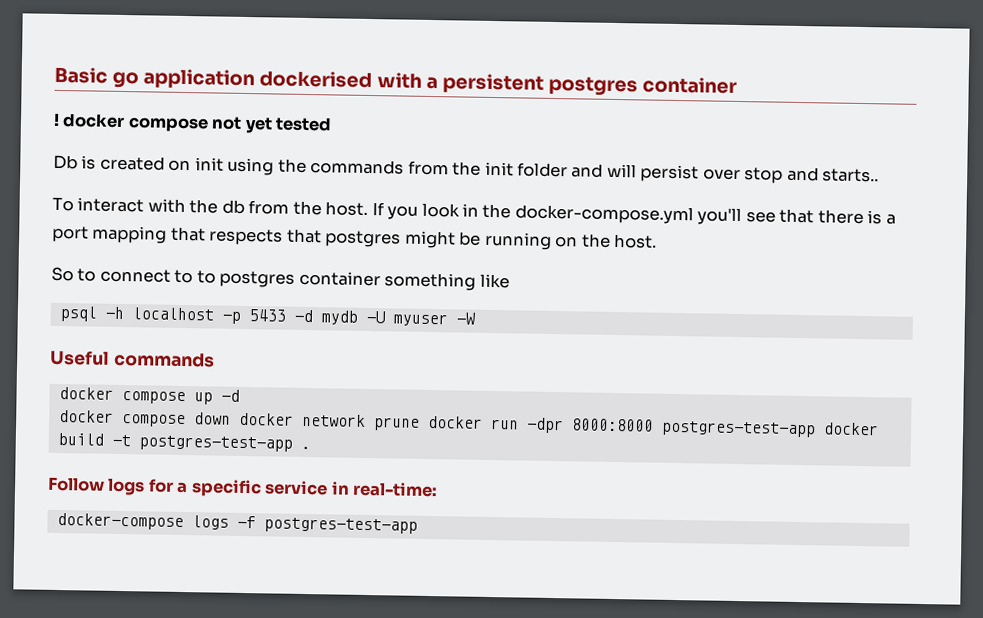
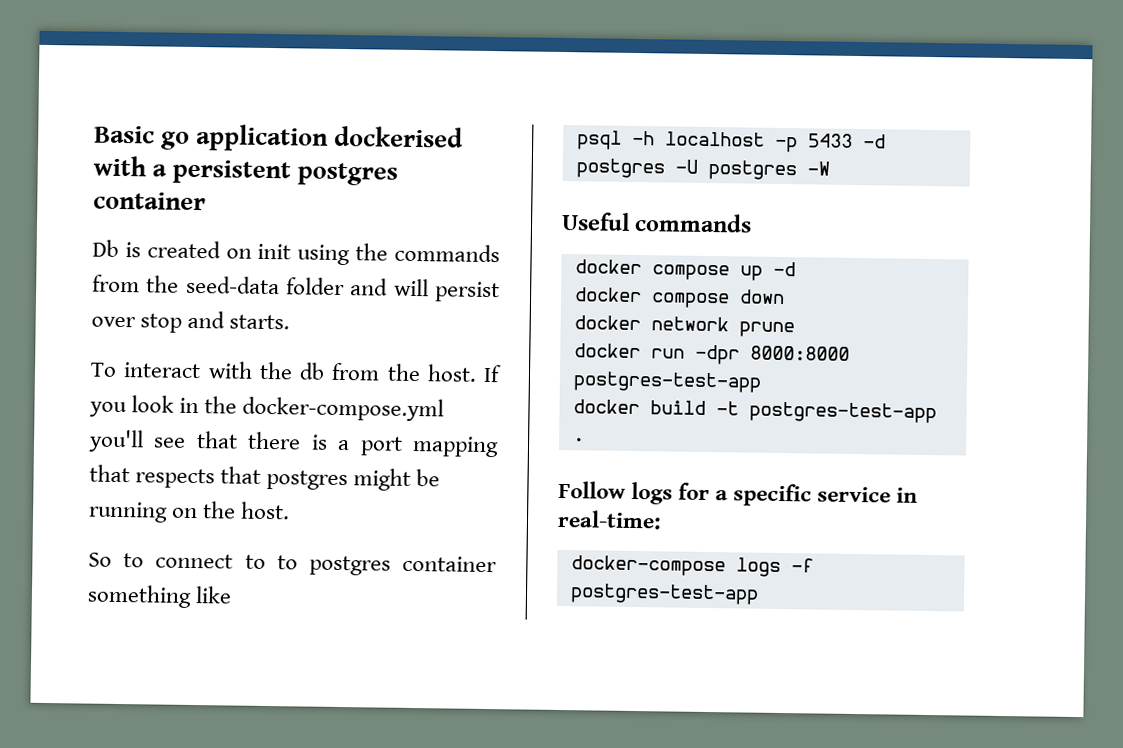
- ! docker compose not yet tested
- Db is created on init using the commands from the init folder and will persist over stop and starts..
+ Db is created on init using the commands from the seed-data folder and will persist over stop and starts.
- psql -h localhost -p 5433 -d mydb -U myuser -W
+ psql -h localhost -p 5433 -d postgres -U postgres -W
- docker compose down docker network prune docker run -dpr 8000:8000 postgres-test-app docker build -t postgres-test-app .
+ docker compose down
+ docker network prune
+ docker run -dpr 8000:8000 postgres-test-app
+ docker build -t postgres-test-app .

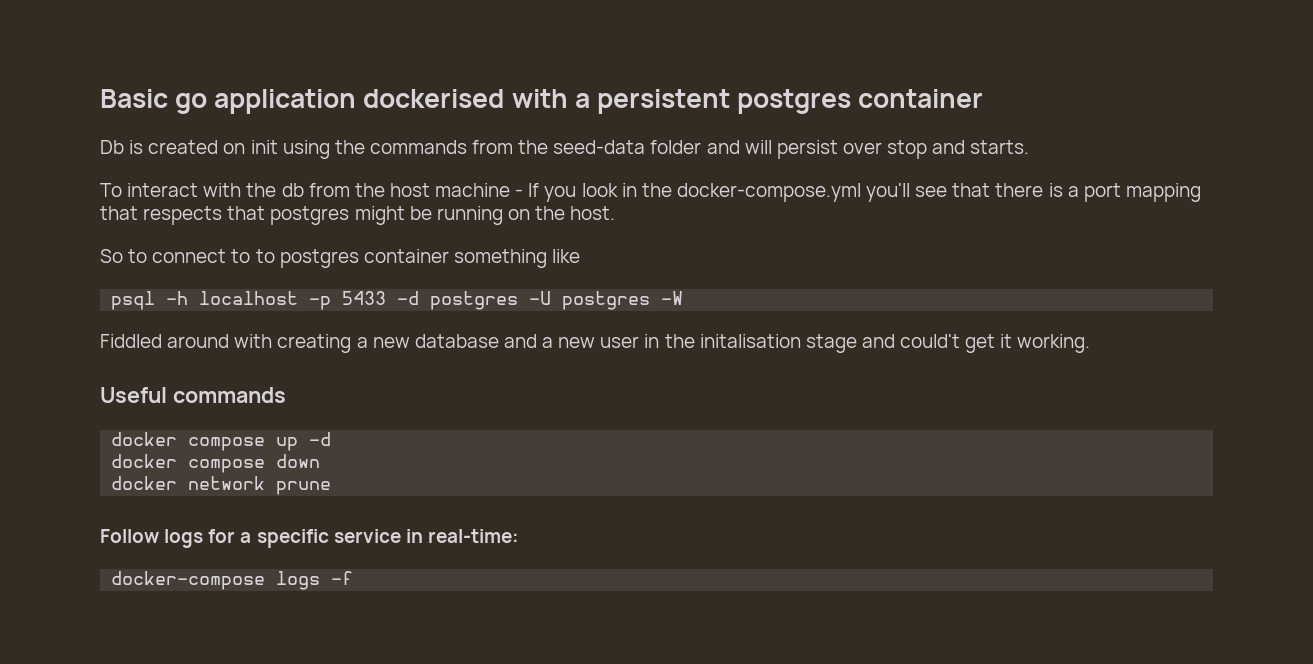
- To interact with the db from the host. If you look in the docker-compose.yml you'll see that there is a port mapping that respects that postgres might be running on the host.
+ To interact with the db from the host machine - If you look in the docker-compose.yml you'll see that there is a port mapping that respects that postgres might be running on the host.
+ Fiddled around with creating a new database and a new user in the initalisation stage and could't get it working.
- docker run -dpr 8000:8000 postgres-test-app
- docker build -t postgres-test-app .
- docker-compose logs -f postgres-test-app
+ docker-compose logs -f

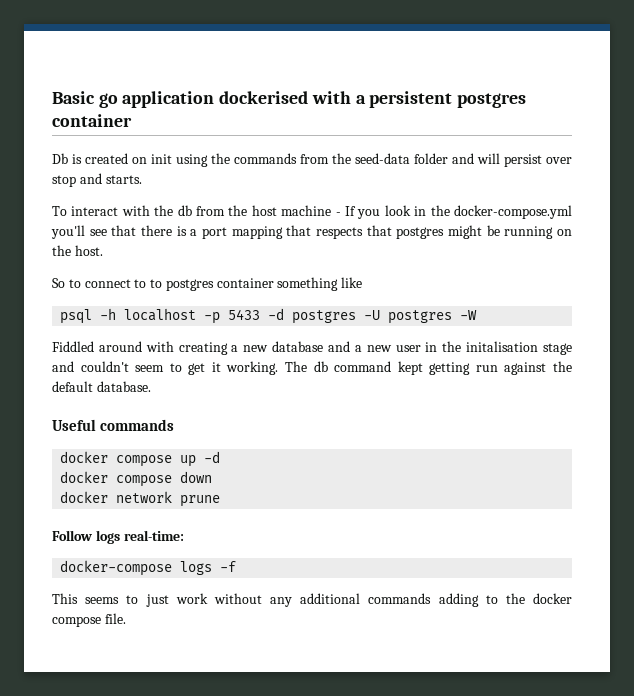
- Fiddled around with creating a new database and a new user in the initalisation stage and could't get it working.
+ Fiddled around with creating a new database and a new user in the initalisation stage and couldn't seem to get it working. The db command kept getting run against the default database.
- Follow logs for a specific service in real-time:
+ Follow logs real-time:
+ This seems to just work without any additional commands adding to the docker compose file.

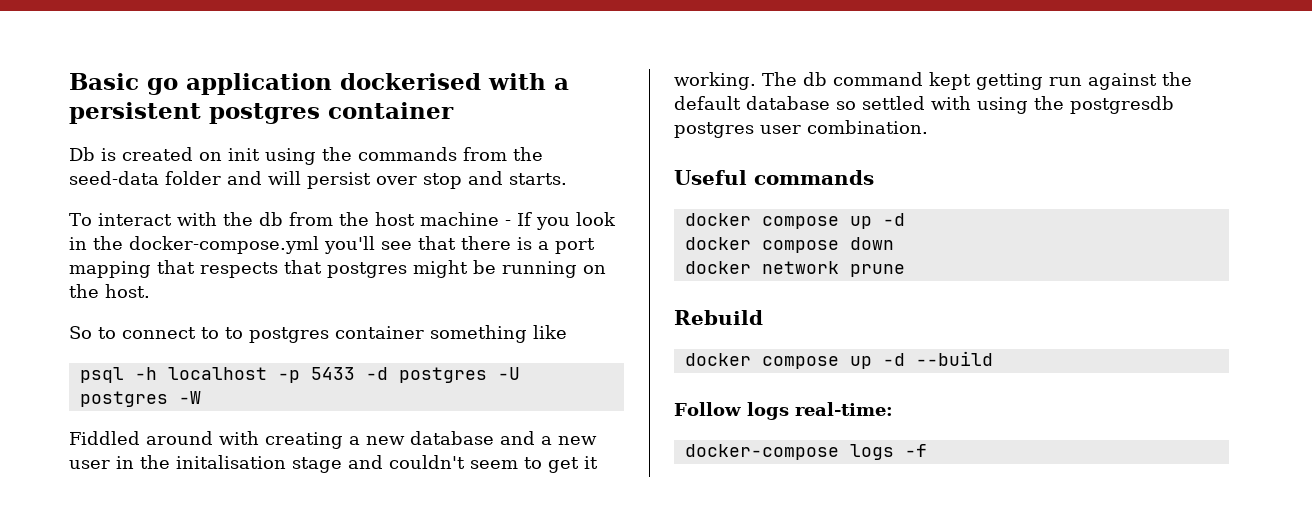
- The db command kept getting run against the default database.
+ The db command kept getting run against the default database so settled with using the postgresdb postgres user combination.
+ Rebuild
+ docker compose up -d --build
- This seems to just work without any additional commands adding to the docker compose file.

